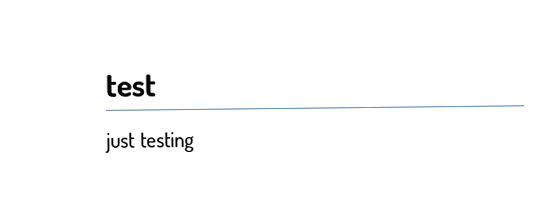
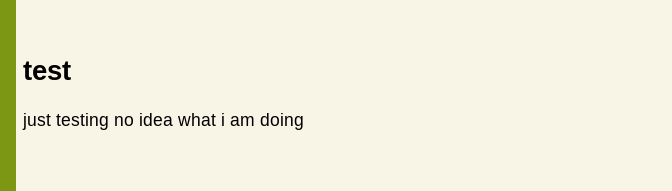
- just testing
+ just testing no idea what i am doing

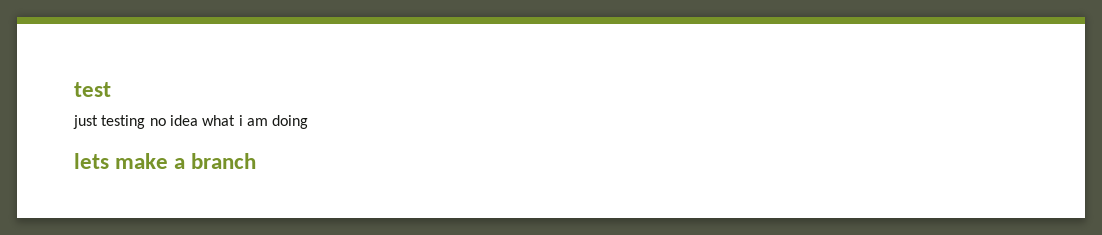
+ lets make a branch

